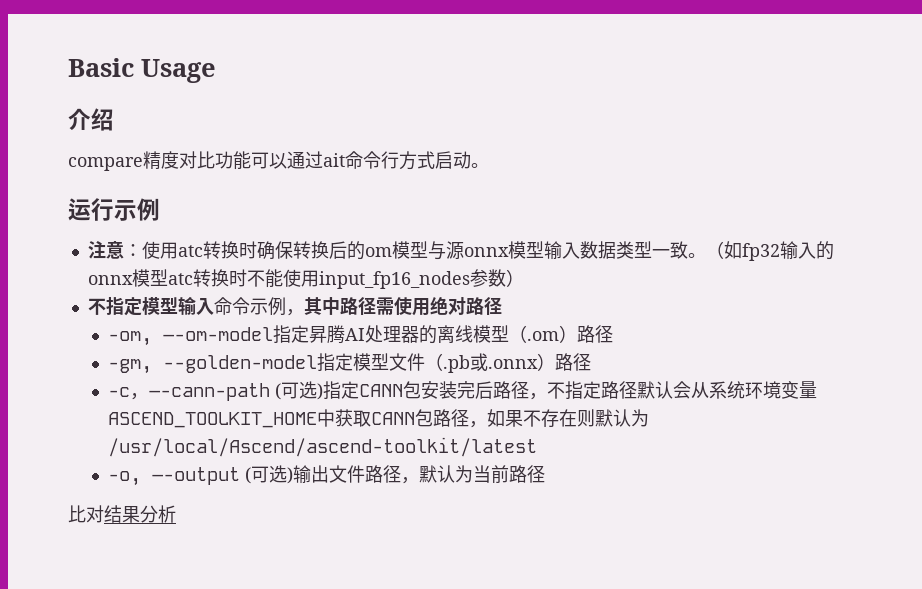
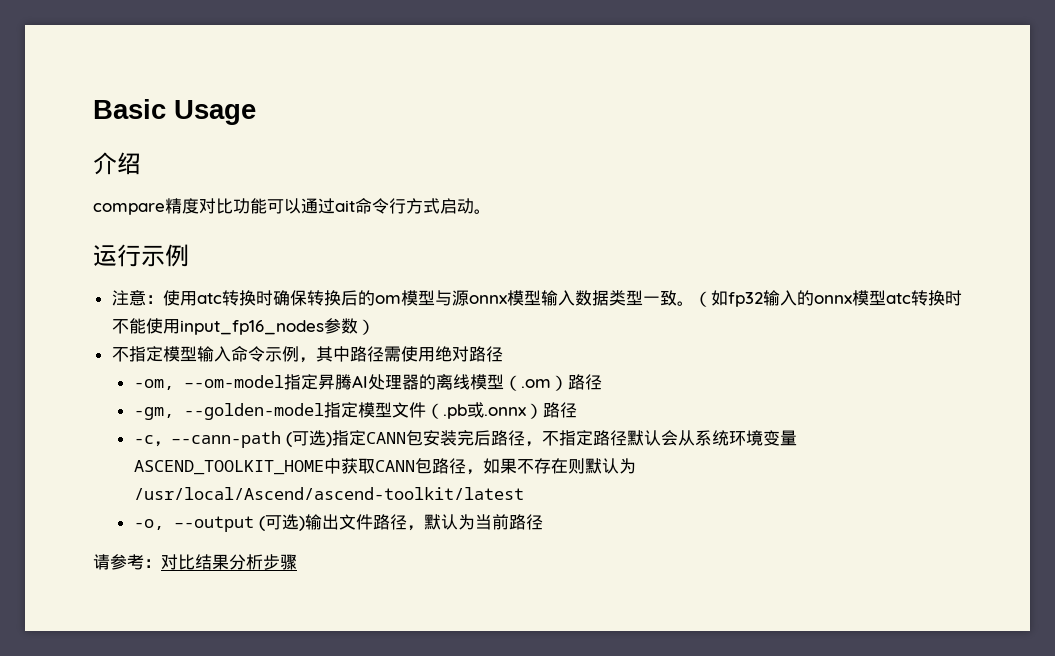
- 比对结果分析
+ 请参考：对比结果分析步骤

